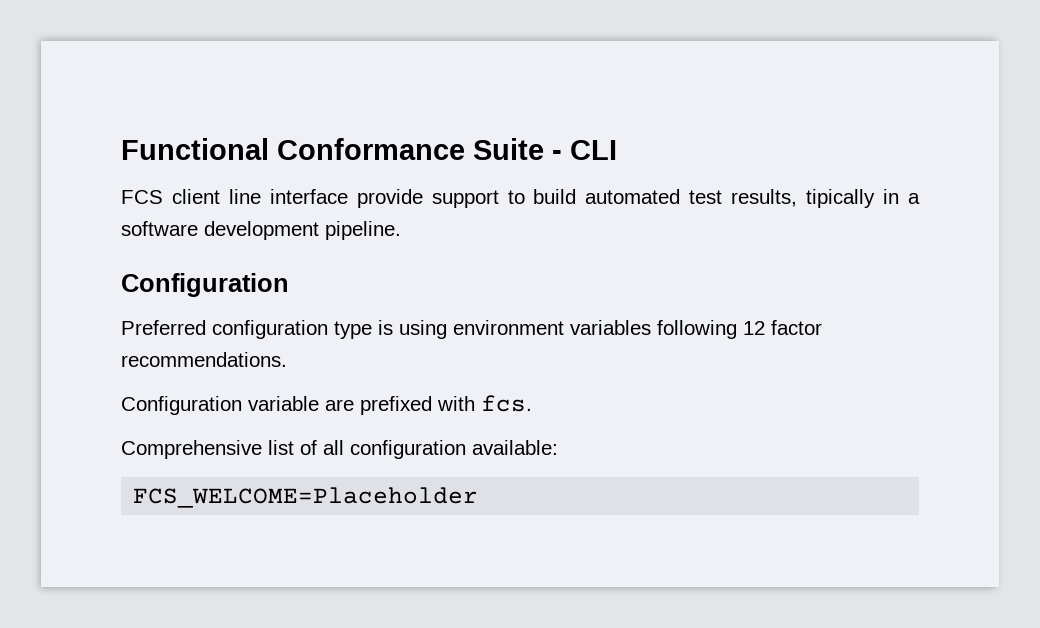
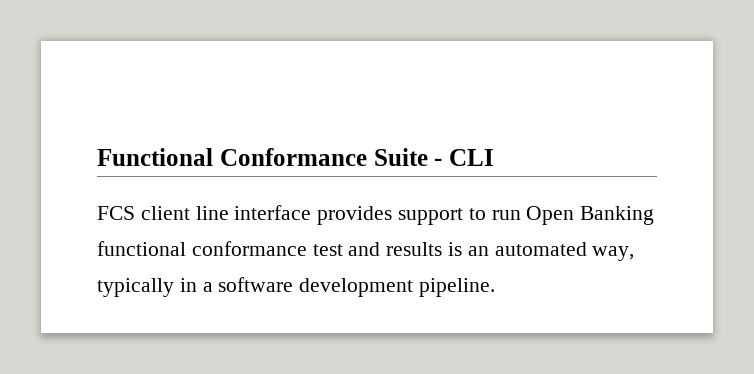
- FCS client line interface provide support to build automated test results, tipically in a software development pipeline.
- Configuration
- Preferred configuration type is using environment variables following 12 factor recommendations.
- Configuration variable are prefixed with fcs.
- Comprehensive list of all configuration available:
- FCS_WELCOME=Placeholder
+ FCS client line interface provides support to run Open Banking functional conformance test and results is an automated way, typically in a software development pipeline.

